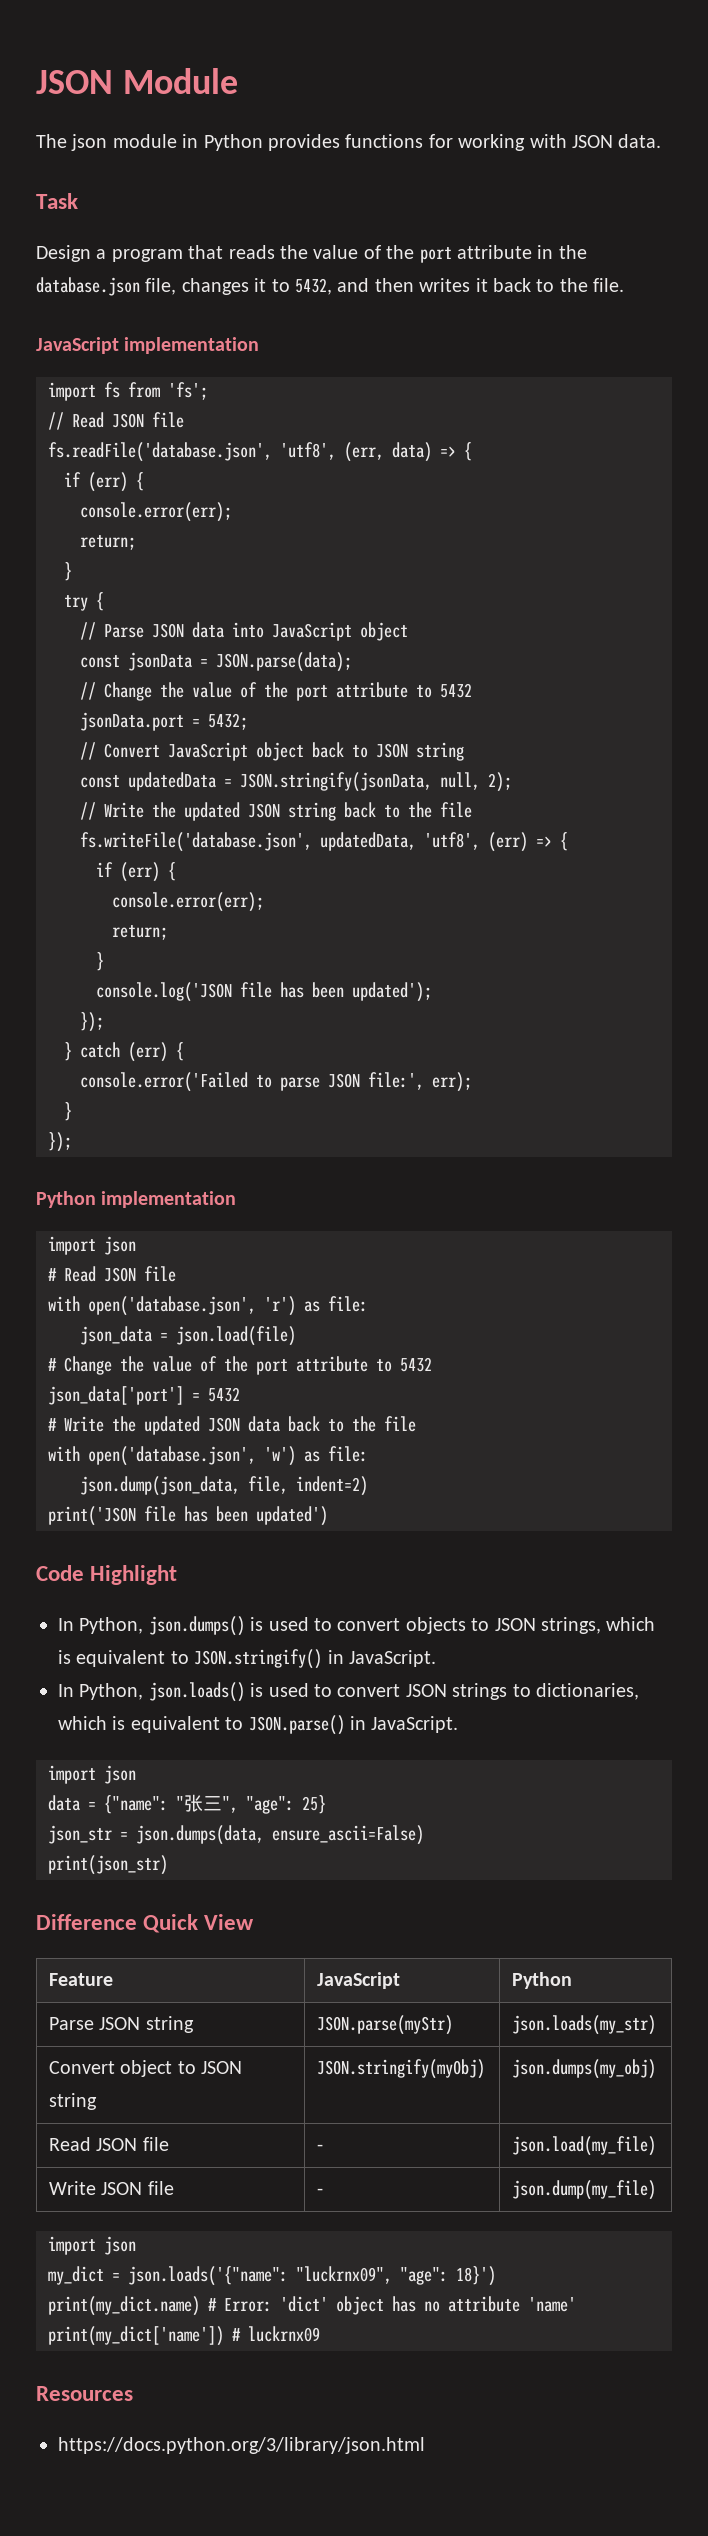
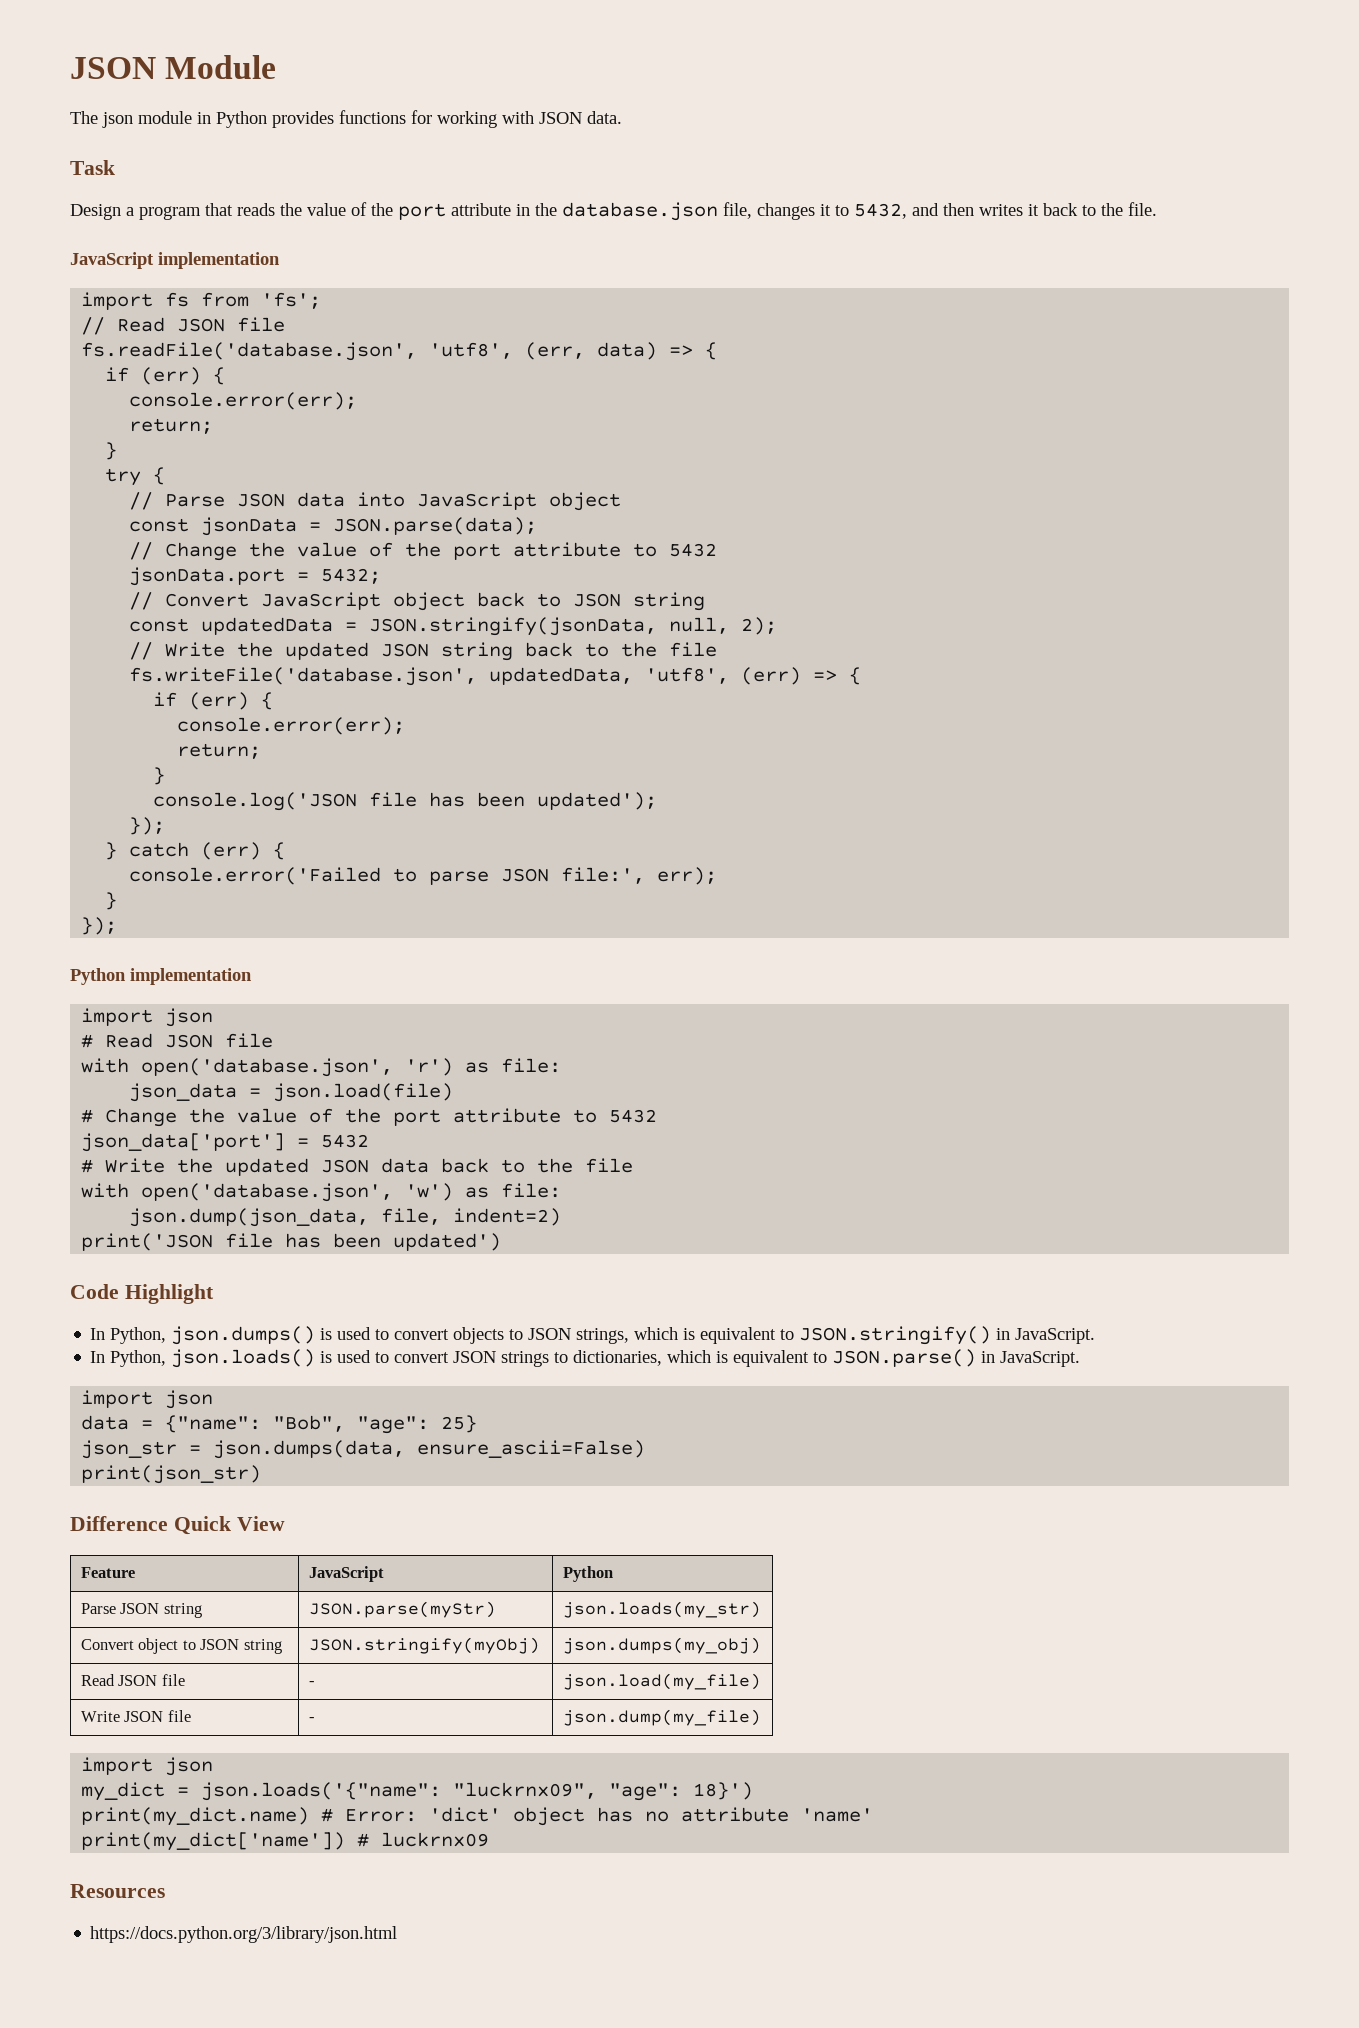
- data = {"name": "张三", "age": 25}
+ data = {"name": "Bob", "age": 25}

